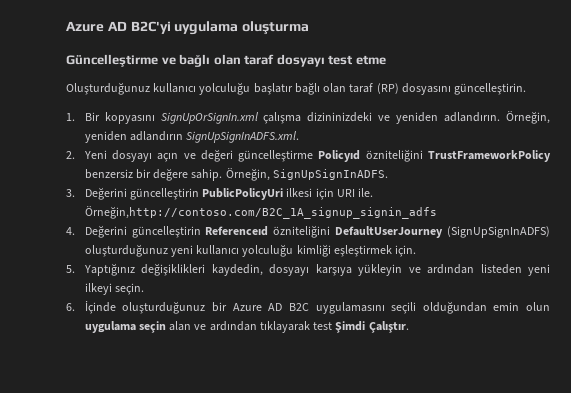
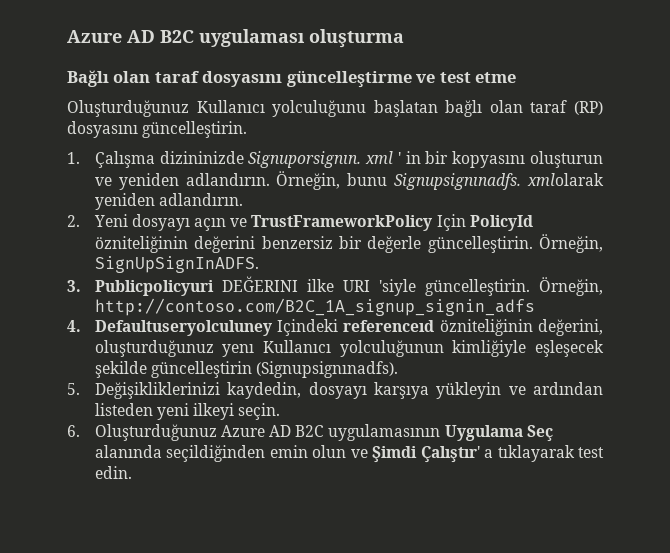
- Azure AD B2C'yi uygulama oluşturma
+ Azure AD B2C uygulaması oluşturma
- Güncelleştirme ve bağlı olan taraf dosyayı test etme
+ Bağlı olan taraf dosyasını güncelleştirme ve test etme
- Oluşturduğunuz kullanıcı yolculuğu başlatır bağlı olan taraf (RP) dosyasını güncelleştirin.
+ Oluşturduğunuz Kullanıcı yolculuğunu başlatan bağlı olan taraf (RP) dosyasını güncelleştirin.
- 1. Bir kopyasını SignUpOrSignIn.xml çalışma dizininizdeki ve yeniden adlandırın. Örneğin, yeniden adlandırın SignUpSignInADFS.xml.
+ 1. Çalışma dizininizde Signuporsignın. xml ' in bir kopyasını oluşturun ve yeniden adlandırın. Örneğin, bunu Signupsignınadfs. xmlolarak yeniden adlandırın.
- 2. Yeni dosyayı açın ve değeri güncelleştirme Policyıd özniteliğini TrustFrameworkPolicy benzersiz bir değere sahip. Örneğin, SignUpSignInADFS.
- 3. Değerini güncelleştirin PublicPolicyUri ilkesi için URI ile. Örneğin,http://contoso.com/B2C_1A_signup_signin_adfs
- 4. Değerini güncelleştirin Referenceıd özniteliğini DefaultUserJourney (SignUpSignInADFS) oluşturduğunuz yeni kullanıcı yolculuğu kimliği eşleştirmek için.
+ 2. Yeni dosyayı açın ve TrustFrameworkPolicy Için PolicyId özniteliğinin değerini benzersiz bir değerle güncelleştirin. Örneğin, SignUpSignInADFS.
+ 3. Publicpolicyuri DEĞERINI ilke URI 'siyle güncelleştirin. Örneğin, http://contoso.com/B2C_1A_signup_signin_adfs
+ 4. Defaultuseryolculuney Içindeki referenceıd özniteliğinin değerini, oluşturduğunuz yenı Kullanıcı yolculuğunun kimliğiyle eşleşecek şekilde güncelleştirin (Signupsignınadfs).
- 5. Yaptığınız değişiklikleri kaydedin, dosyayı karşıya yükleyin ve ardından listeden yeni ilkeyi seçin.
+ 5. Değişikliklerinizi kaydedin, dosyayı karşıya yükleyin ve ardından listeden yeni ilkeyi seçin.
- 6. İçinde oluşturduğunuz bir Azure AD B2C uygulamasını seçili olduğundan emin olun uygulama seçin alan ve ardından tıklayarak test Şimdi Çalıştır.
+ 6. Oluşturduğunuz Azure AD B2C uygulamasının Uygulama Seç alanında seçildiğinden emin olun ve Şimdi Çalıştır' a tıklayarak test edin.

